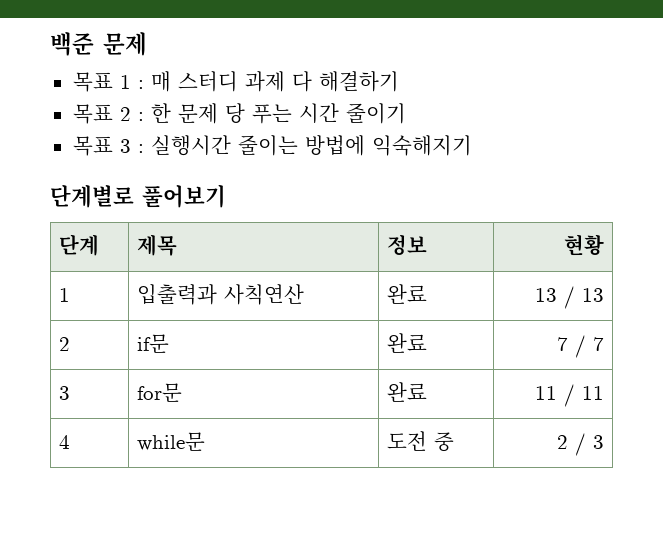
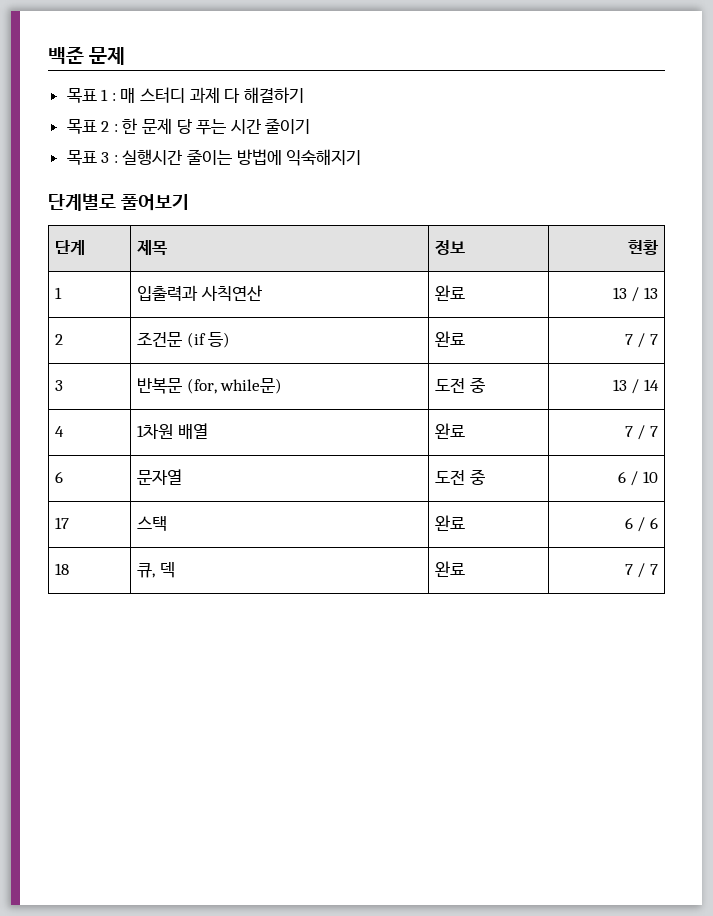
- 2 | if문 | 완료 | 7 / 7
+ 2 | 조건문 (if 등) | 완료 | 7 / 7
- 3 | for문 | 완료 | 11 / 11
- 4 | while문 | 도전 중 | 2 / 3
+ 3 | 반복문 (for, while문) | 도전 중 | 13 / 14
+ 4 | 1차원 배열 | 완료 | 7 / 7
+ 6 | 문자열 | 도전 중 | 6 / 10
+ 17 | 스택 | 완료 | 6 / 6
+ 18 | 큐, 덱 | 완료 | 7 / 7

